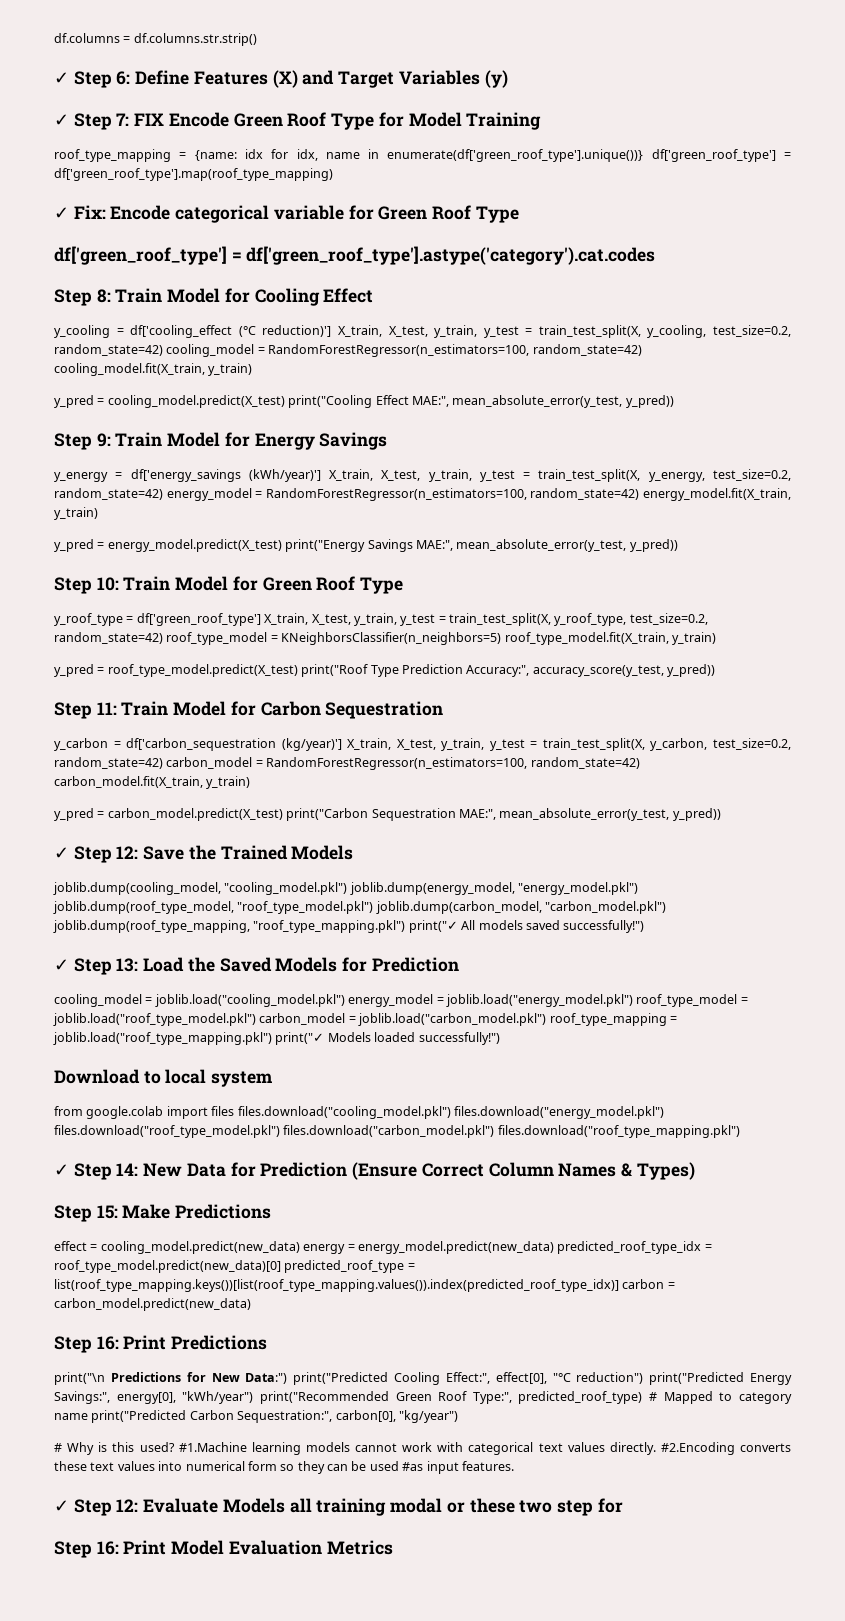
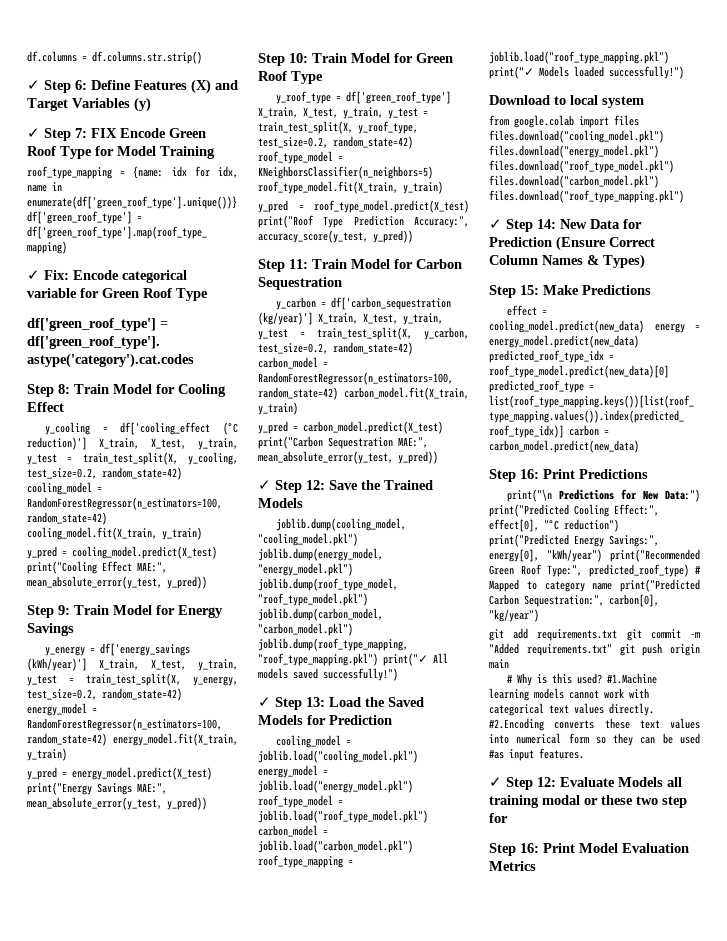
+ git add requirements.txt git commit -m "Added requirements.txt" git push origin main

